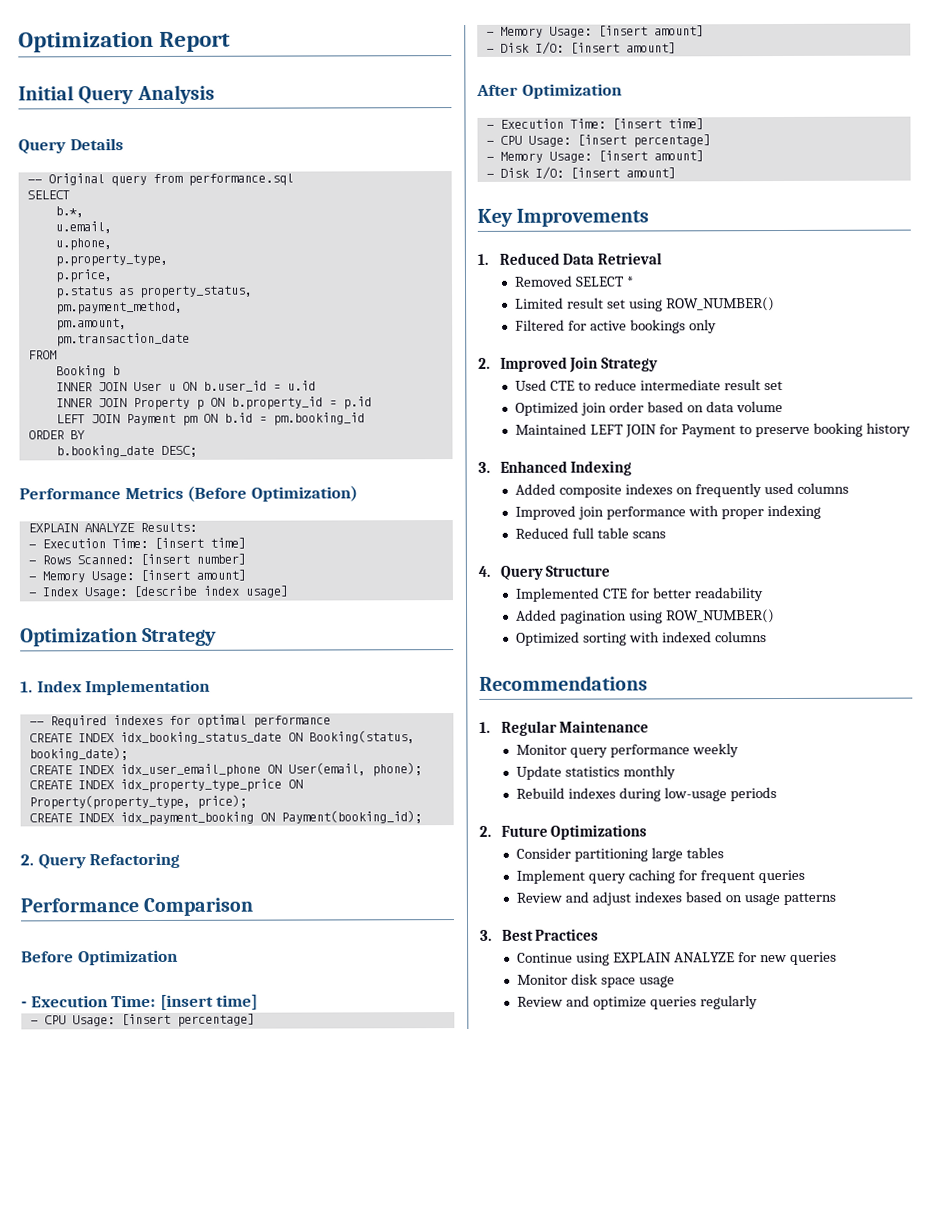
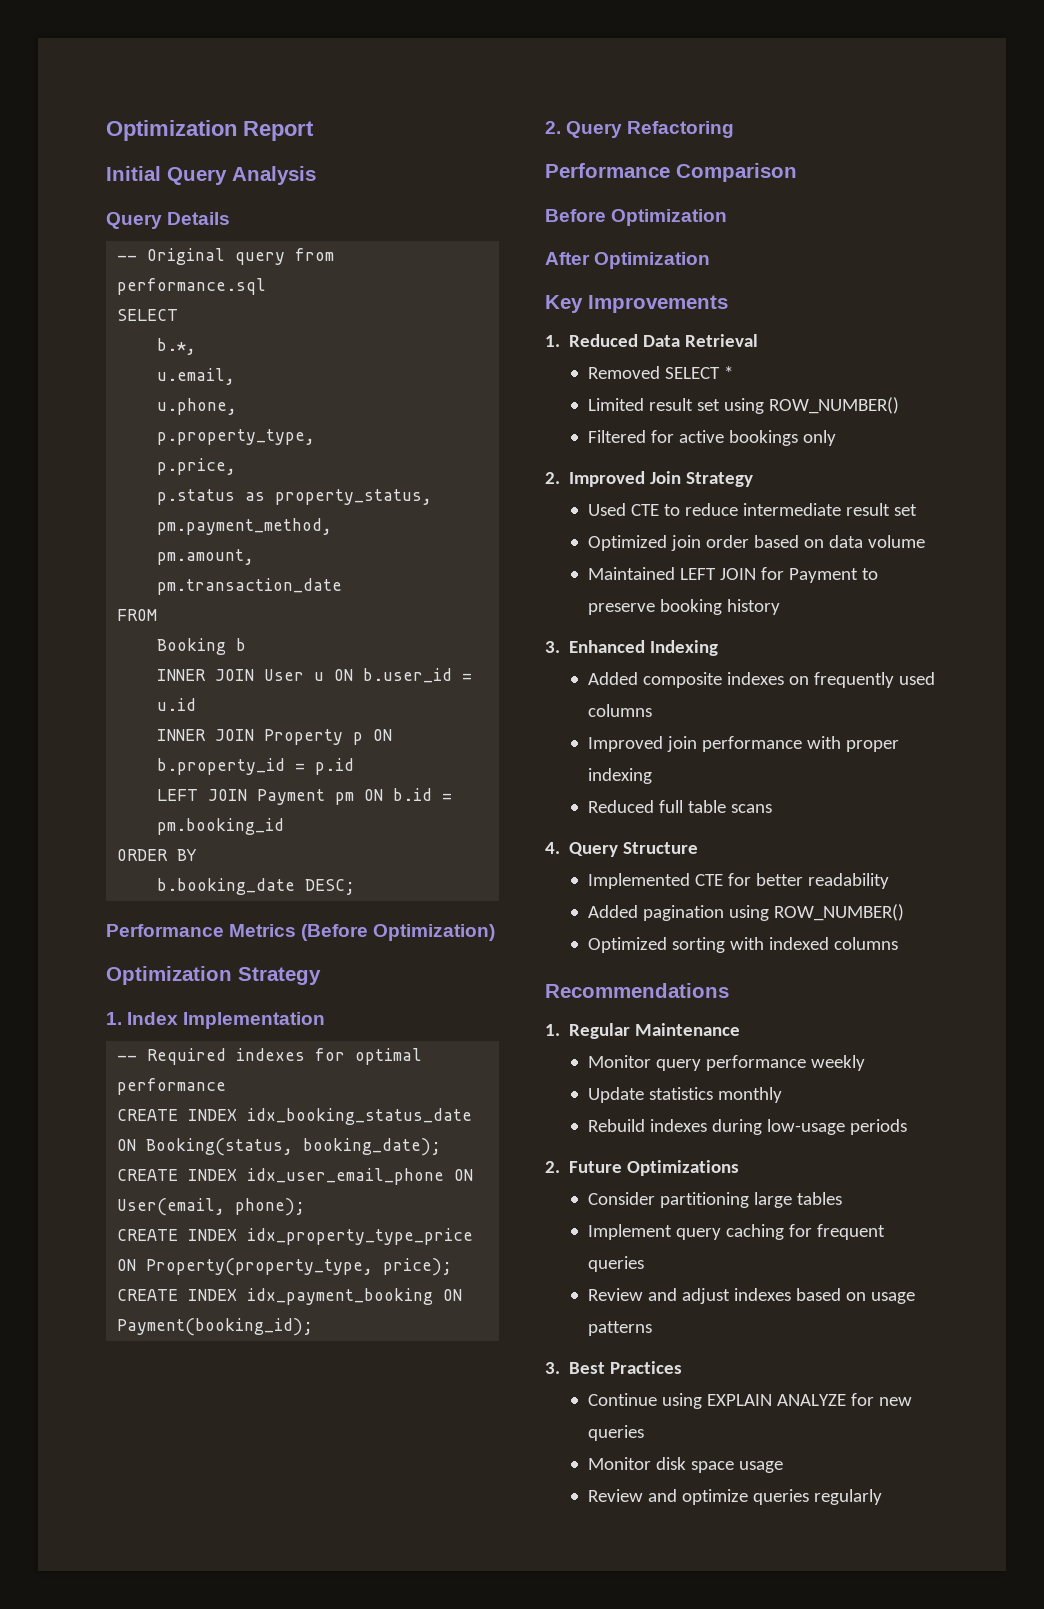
- EXPLAIN ANALYZE Results:
- - Execution Time: [insert time]
- - Rows Scanned: [insert number]
- - Memory Usage: [insert amount]
- - Index Usage: [describe index usage]
  Before Optimization
- - Execution Time: [insert time]
- - CPU Usage: [insert percentage]
- - Memory Usage: [insert amount]
- - Disk I/O: [insert amount]
  After Optimization
- - Execution Time: [insert time]
- - CPU Usage: [insert percentage]
- - Memory Usage: [insert amount]
- - Disk I/O: [insert amount]

